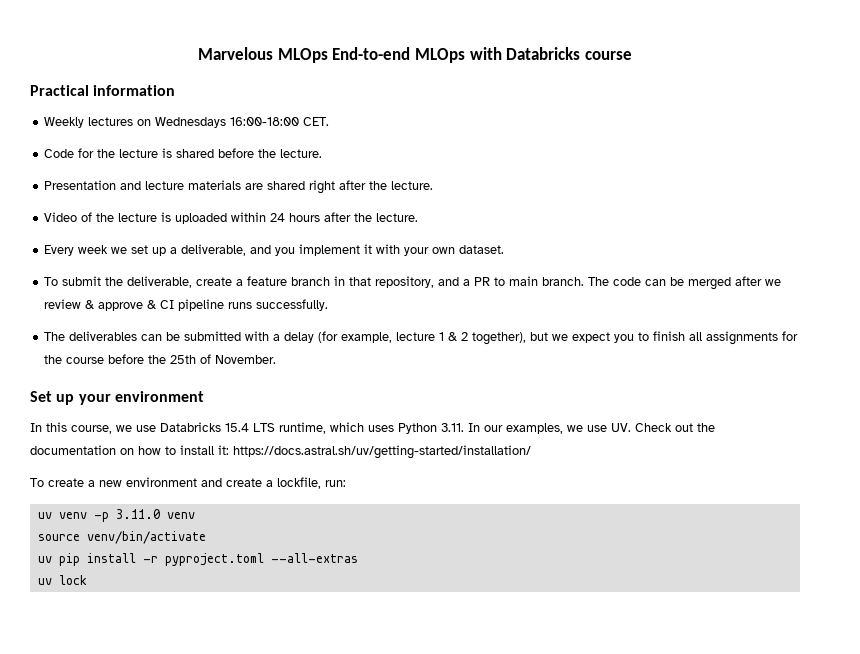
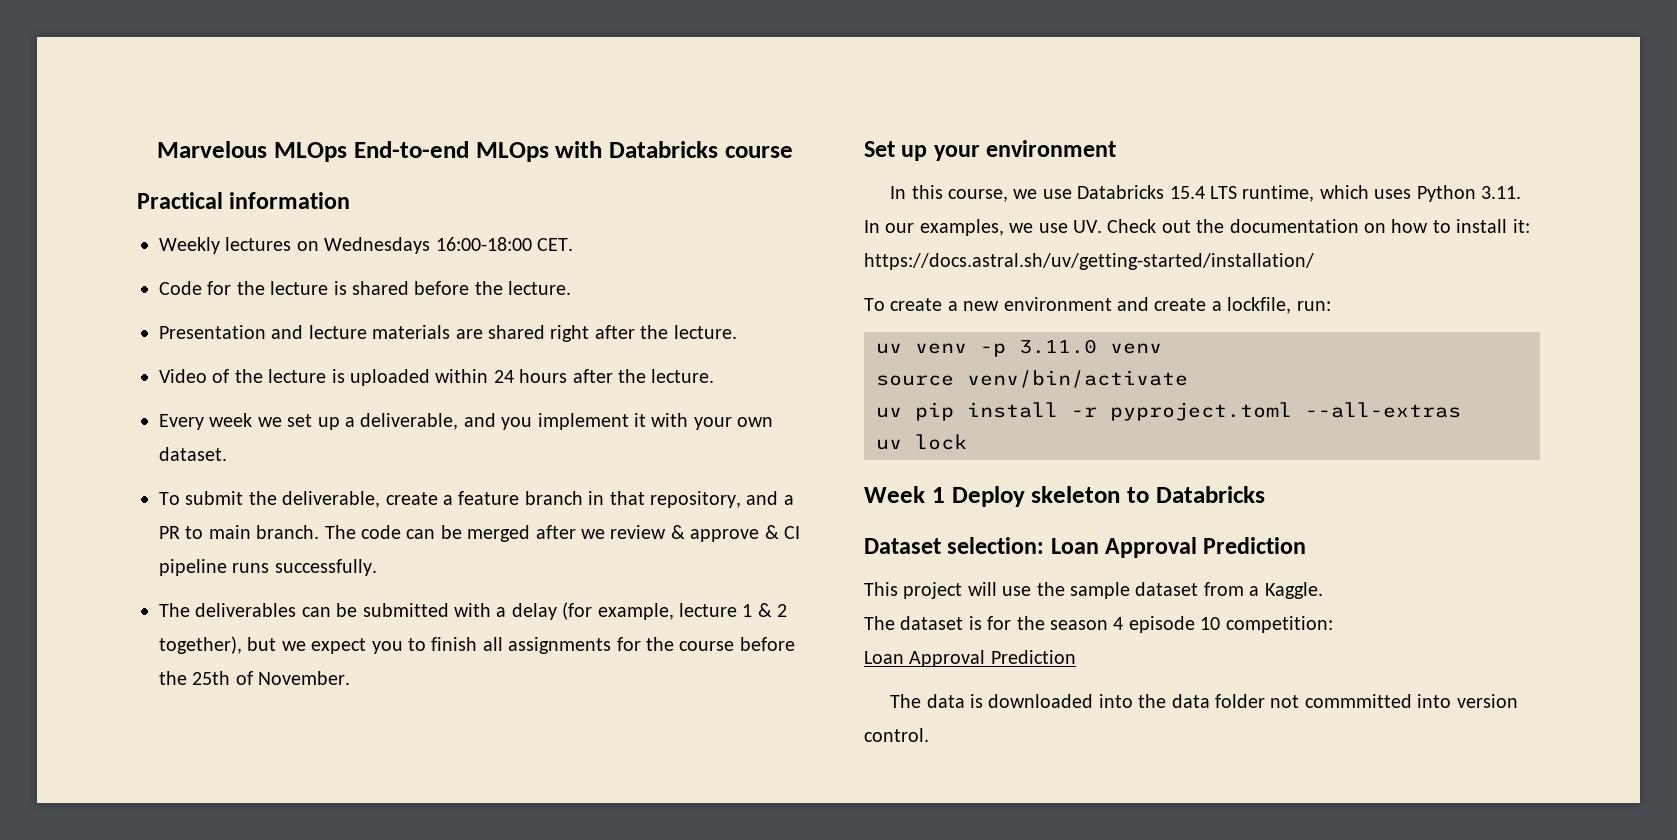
+ Week 1 Deploy skeleton to Databricks
+ Dataset selection: Loan Approval Prediction
+ This project will use the sample dataset from a Kaggle.
+ The dataset is for the season 4 episode 10 competition:
+ Loan Approval Prediction
+ The data is downloaded into the data folder not commmitted into version control.

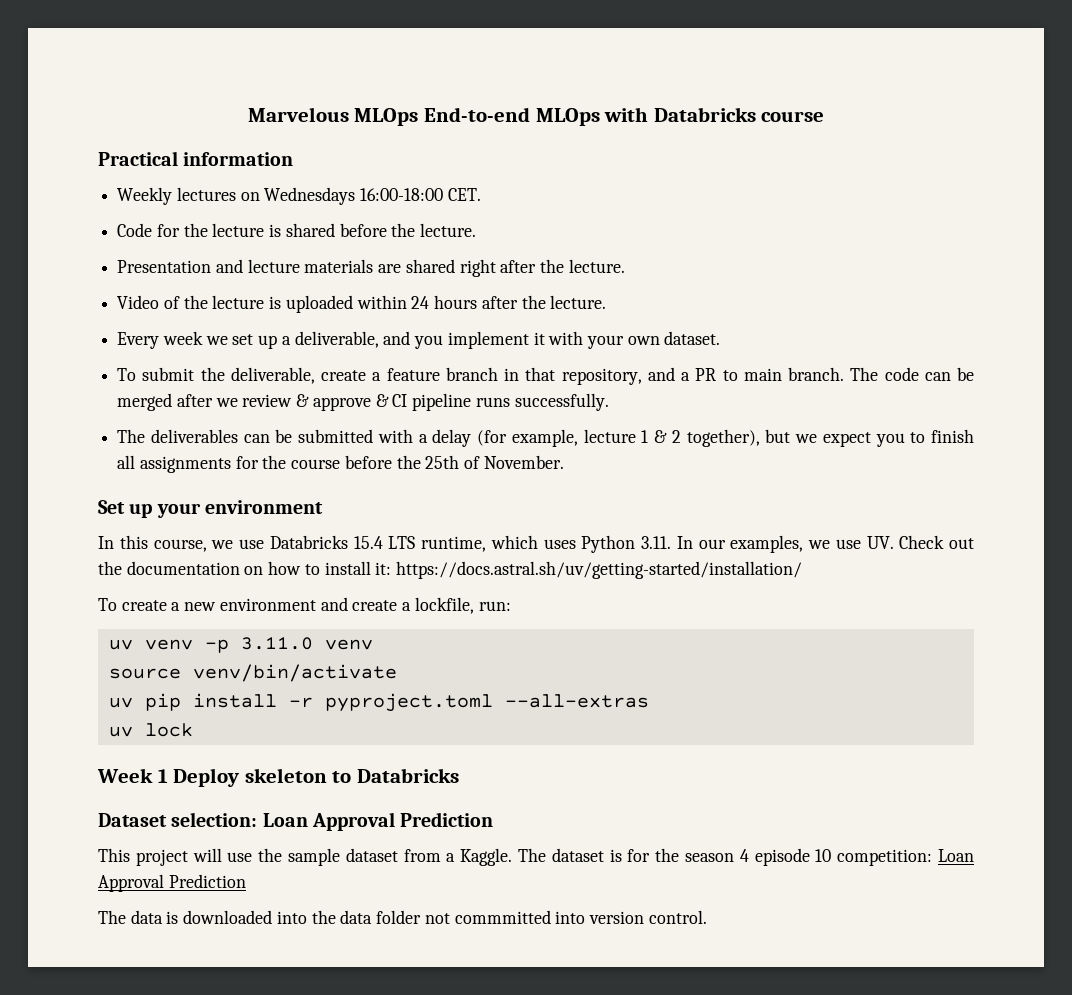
- This project will use the sample dataset from a Kaggle.
- The dataset is for the season 4 episode 10 competition:
- Loan Approval Prediction
+ This project will use the sample dataset from a Kaggle. The dataset is for the season 4 episode 10 competition: Loan Approval Prediction

